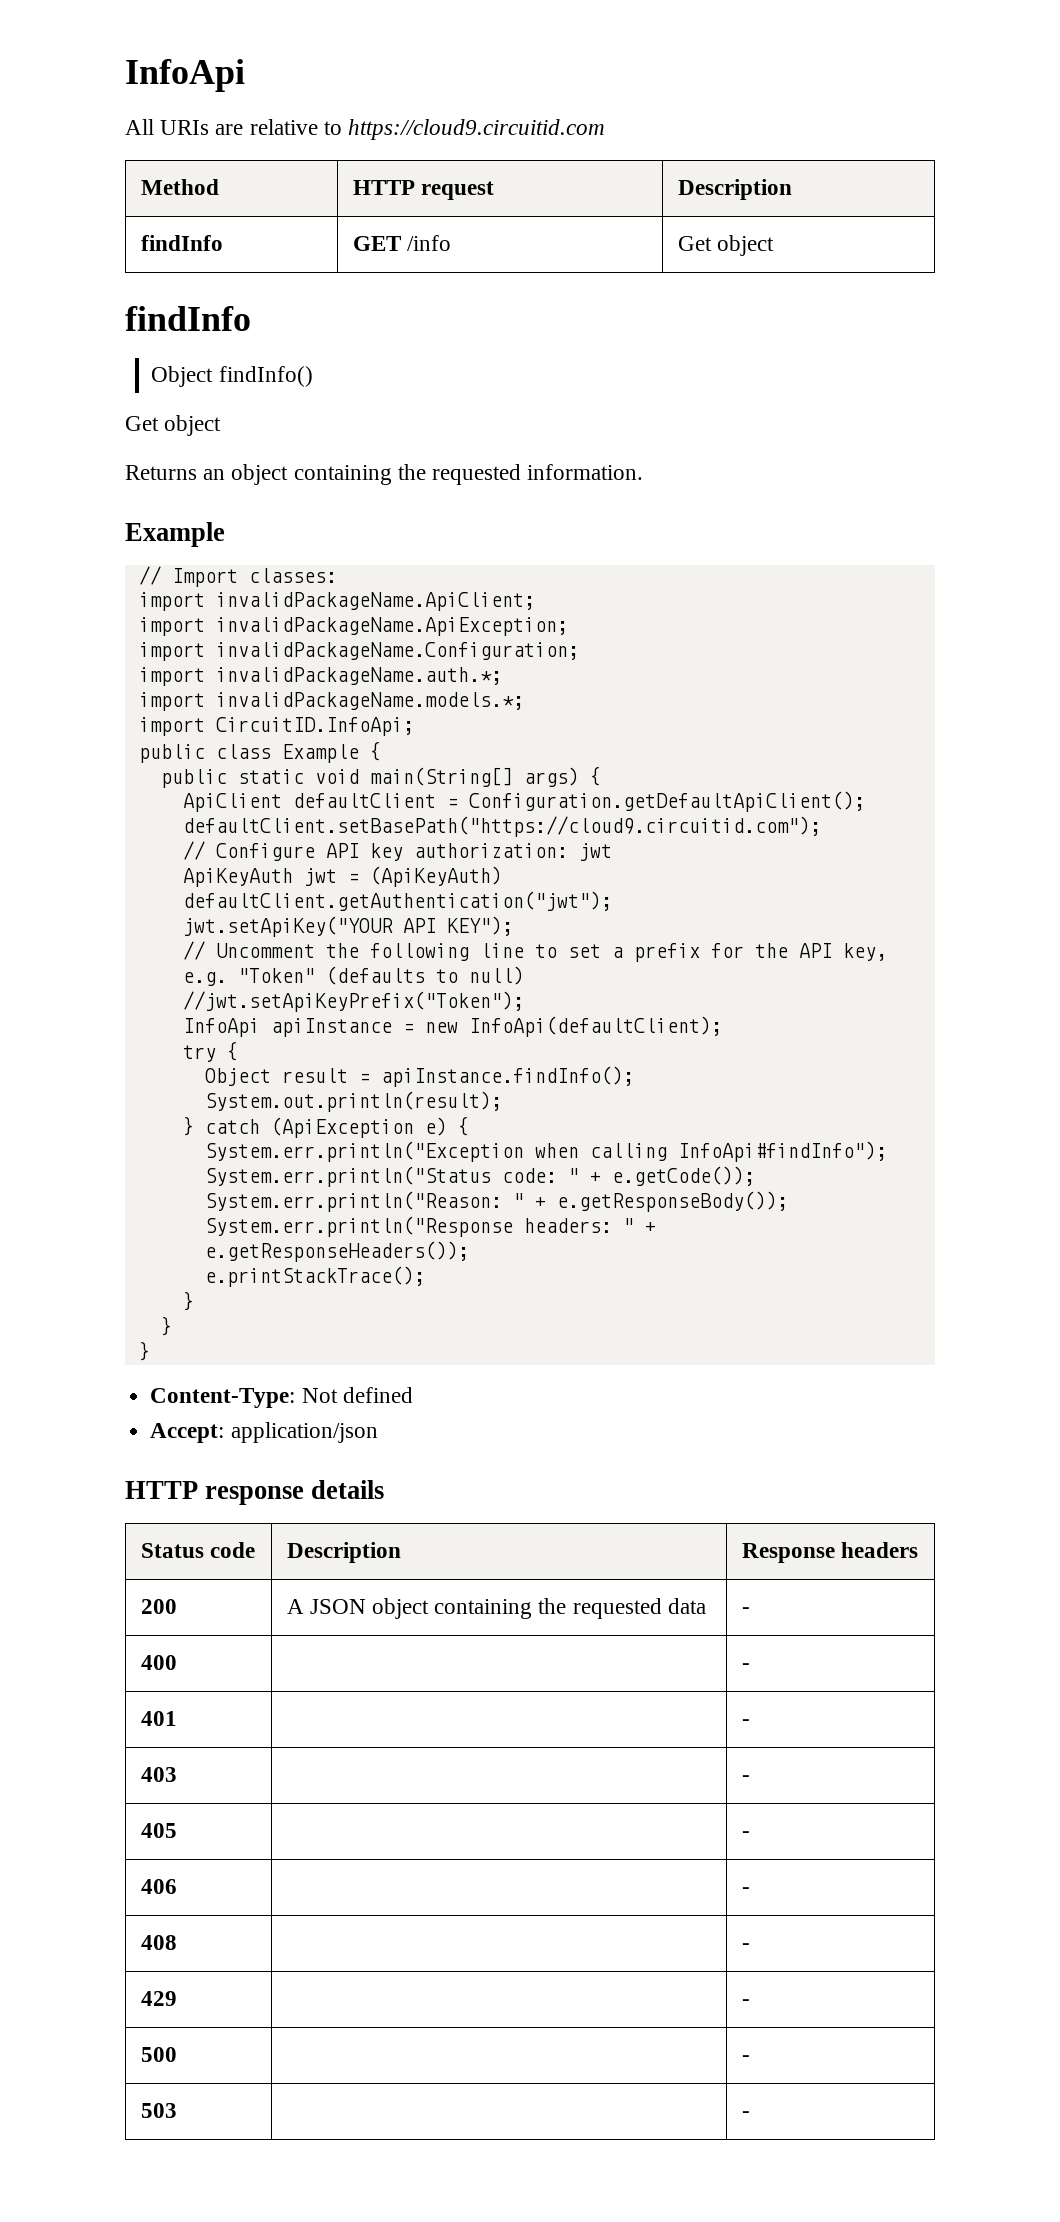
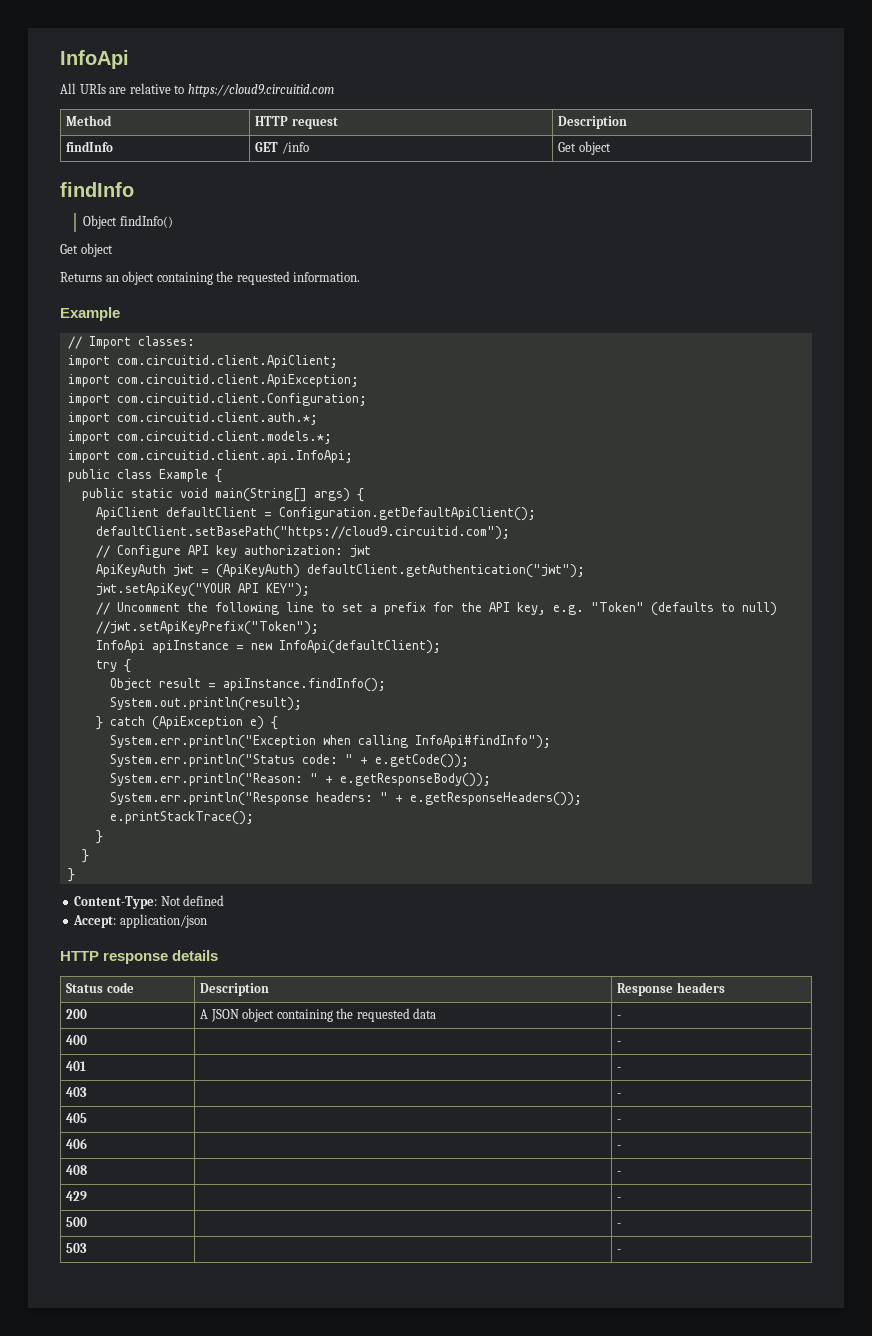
- import invalidPackageName.ApiClient;
- import invalidPackageName.ApiException;
- import invalidPackageName.Configuration;
- import invalidPackageName.auth.*;
- import invalidPackageName.models.*;
- import CircuitID.InfoApi;
+ import com.circuitid.client.ApiClient;
+ import com.circuitid.client.ApiException;
+ import com.circuitid.client.Configuration;
+ import com.circuitid.client.auth.*;
+ import com.circuitid.client.models.*;
+ import com.circuitid.client.api.InfoApi;

